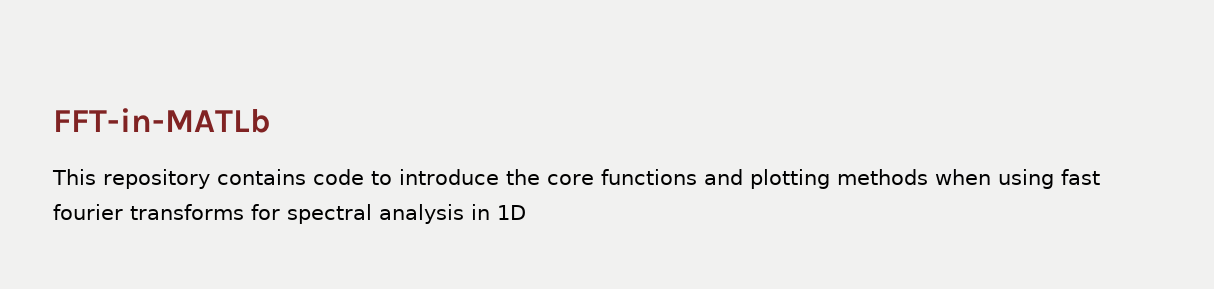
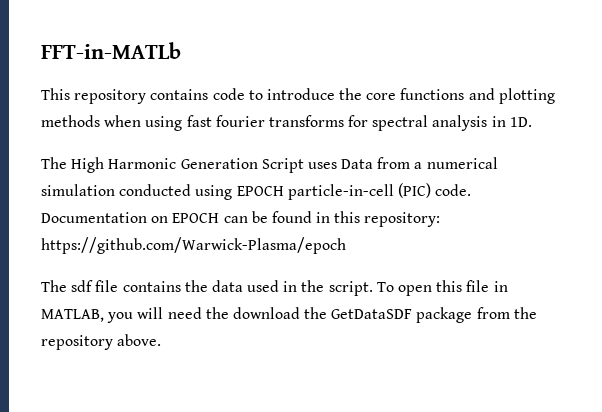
- This repository contains code to introduce the core functions and plotting methods when using fast fourier transforms for spectral analysis in 1D
+ This repository contains code to introduce the core functions and plotting methods when using fast fourier transforms for spectral analysis in 1D.
+ The High Harmonic Generation Script uses Data from a numerical simulation conducted using EPOCH particle-in-cell (PIC) code. Documentation on EPOCH can be found in this repository: https://github.com/Warwick-Plasma/epoch
+ The sdf file contains the data used in the script. To open this file in MATLAB, you will need the download the GetDataSDF package from the repository above.

